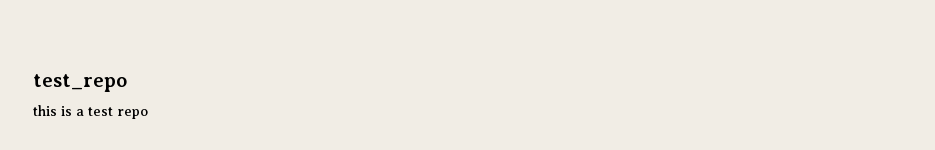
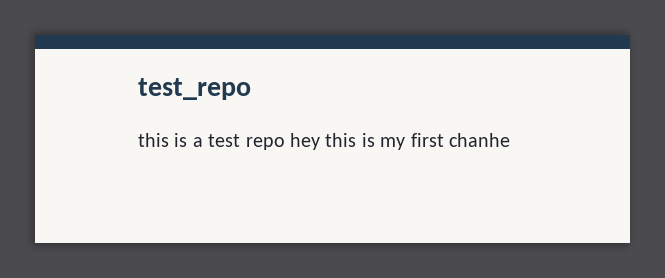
- this is a test repo
+ this is a test repo hey this is my first chanhe

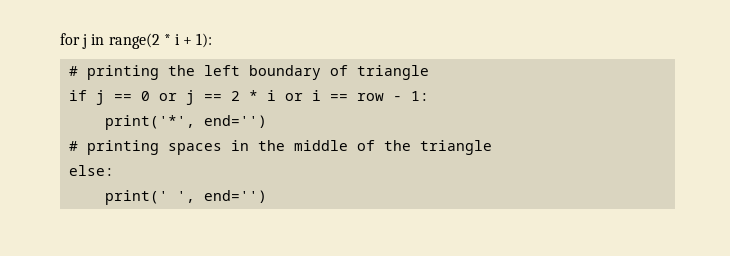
- test_repo
- this is a test repo hey this is my first chanhe
+ for j in range(2 * i + 1):
+ # printing the left boundary of triangle
+ if j == 0 or j == 2 * i or i == row - 1:
+ print('*', end='')
+ # printing spaces in the middle of the triangle
+ else:
+ print(' ', end='')

